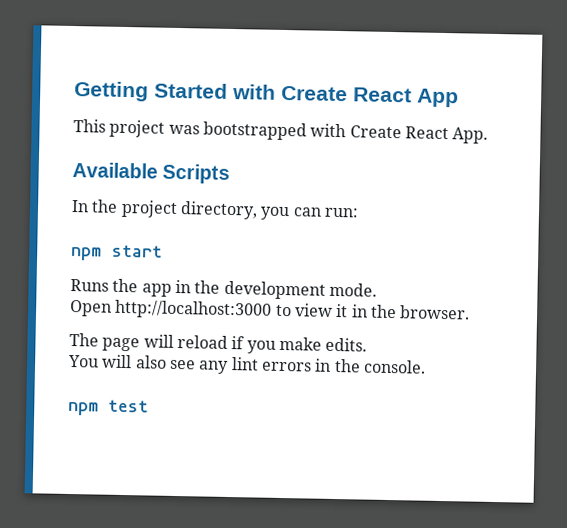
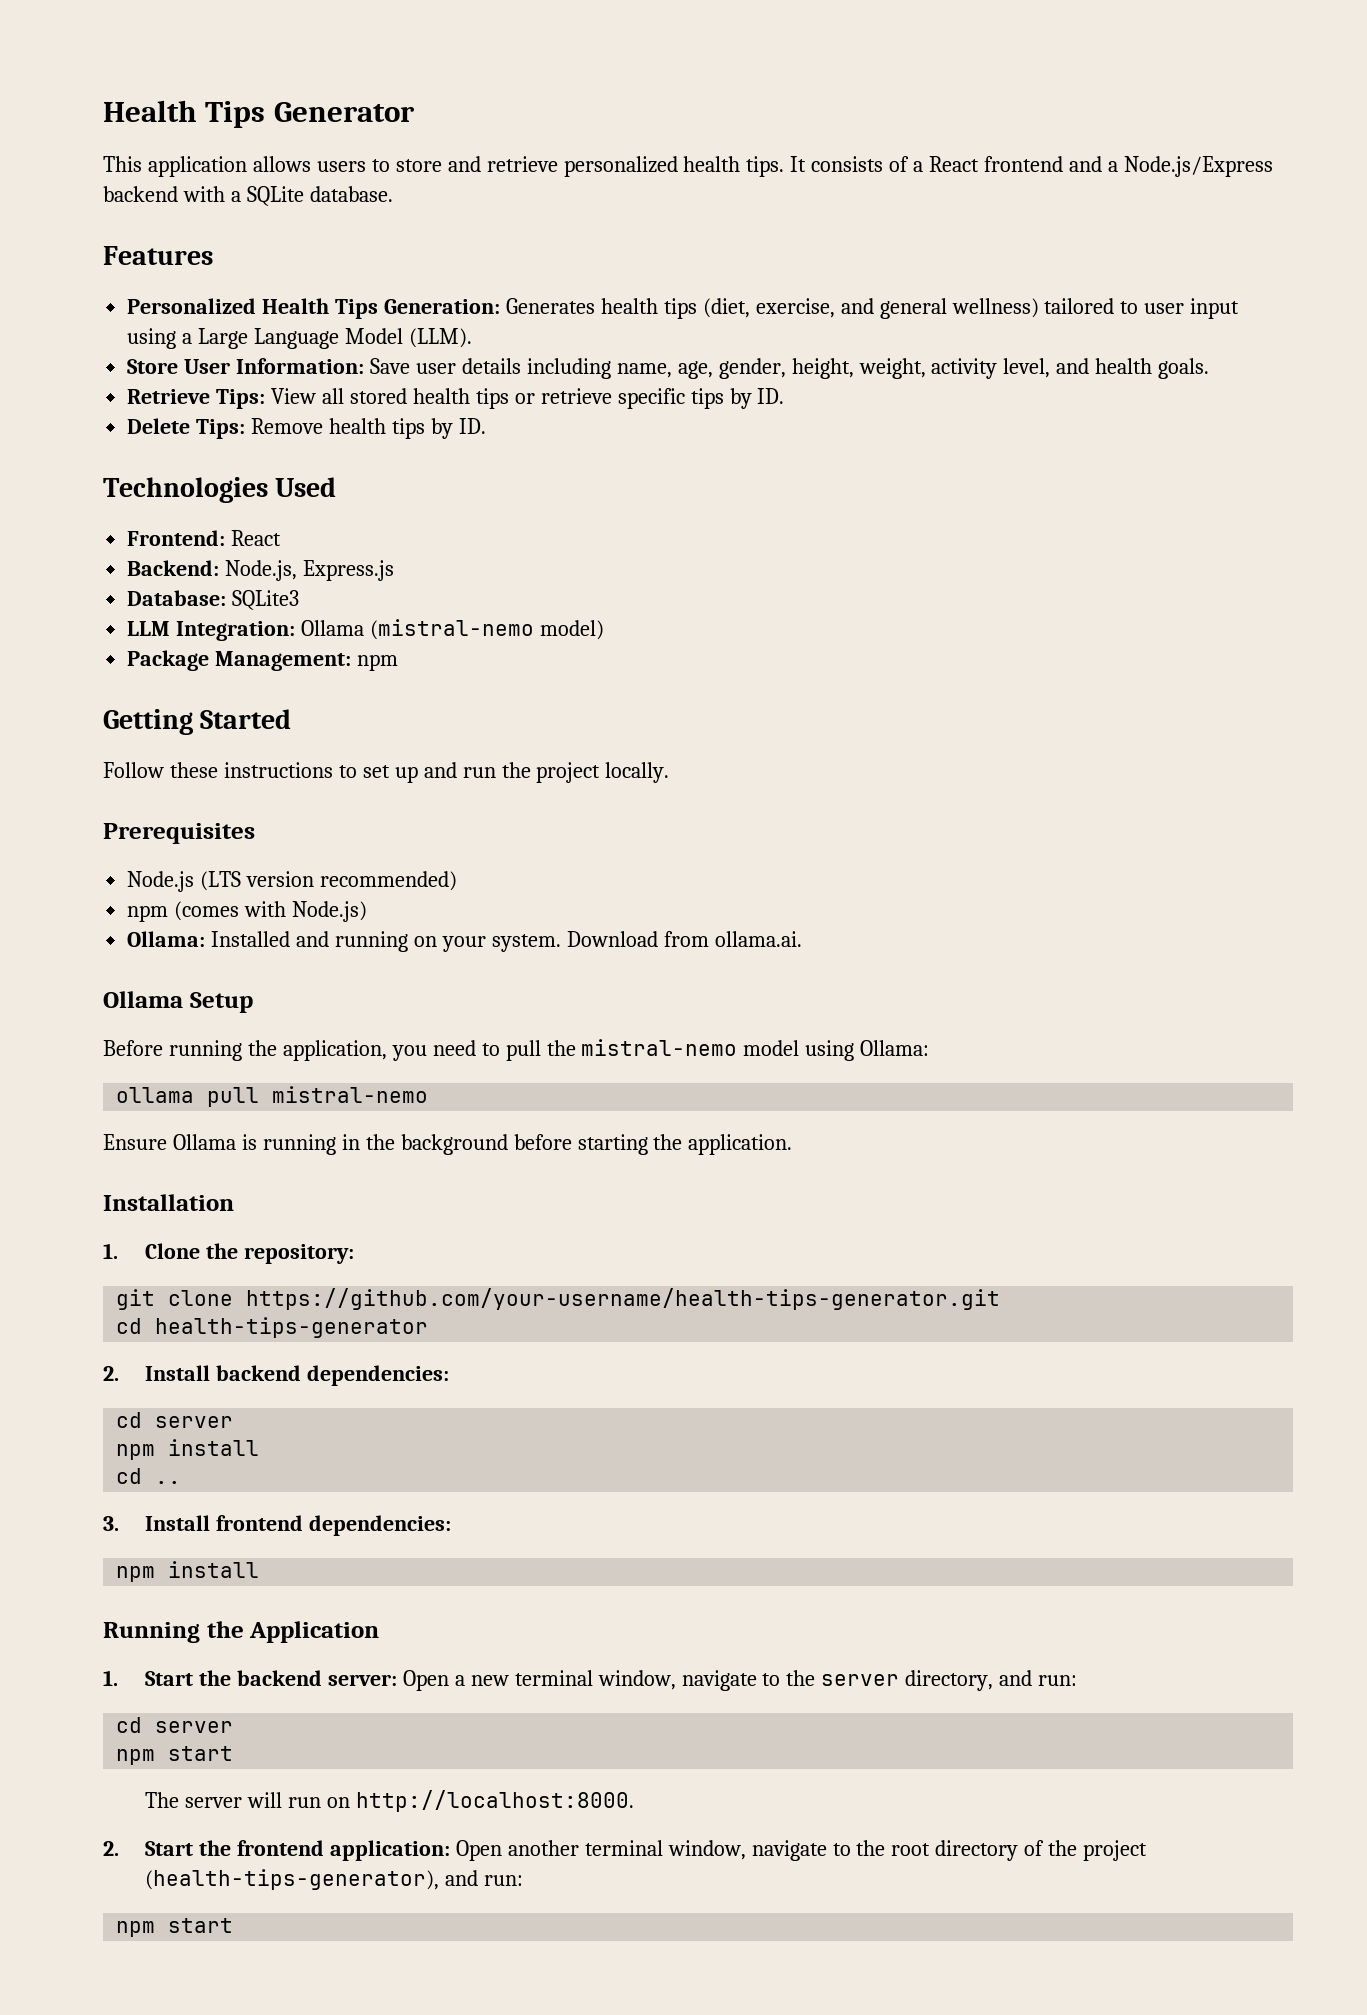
- Getting Started with Create React App
- This project was bootstrapped with Create React App.
- Available Scripts
- In the project directory, you can run:
+ Health Tips Generator
+ This application allows users to store and retrieve personalized health tips. It consists of a React frontend and a Node.js/Express backend with a SQLite database.
+ Features
+ Personalized Health Tips Generation: Generates health tips (diet, exercise, and general wellness) tailored to user input using a Large Language Model (LLM).
+ Store User Information: Save user details including name, age, gender, height, weight, activity level, and health goals.
+ Retrieve Tips: View all stored health tips or retrieve specific tips by ID.
+ Delete Tips: Remove health tips by ID.
+ Technologies Used
+ Frontend: React
+ Backend: Node.js, Express.js
+ Database: SQLite3
+ LLM Integration: Ollama (mistral-nemo model)
+ Package Management: npm
+ Getting Started
+ Follow these instructions to set up and run the project locally.
+ Prerequisites
+ Node.js (LTS version recommended)
+ npm (comes with Node.js)
+ Ollama: Installed and running on your system. Download from ollama.ai.
+ Ollama Setup
+ Before running the application, you need to pull the mistral-nemo model using Ollama:
+ ollama pull mistral-nemo
+ Ensure Ollama is running in the background before starting the application.
+ Installation
+ 1. Clone the repository:
+ git clone https://github.com/your-username/health-tips-generator.git
+ cd health-tips-generator
+ 2. Install backend dependencies:
+ cd server
+ npm install
+ cd ..
+ 3. Install frontend dependencies:
+ npm install
+ Running the Application
+ 1. Start the backend server: Open a new terminal window, navigate to the server directory, and run:
+ cd server
  npm start
- Runs the app in the development mode.
- Open http://localhost:3000 to view it in the browser.
- The page will reload if you make edits.
- You will also see any lint errors in the console.
- npm test
+ The server will run on http://localhost:8000.
+ 2. Start the frontend application: Open another terminal window, navigate to the root directory of the project (health-tips-generator), and run:
+ npm start

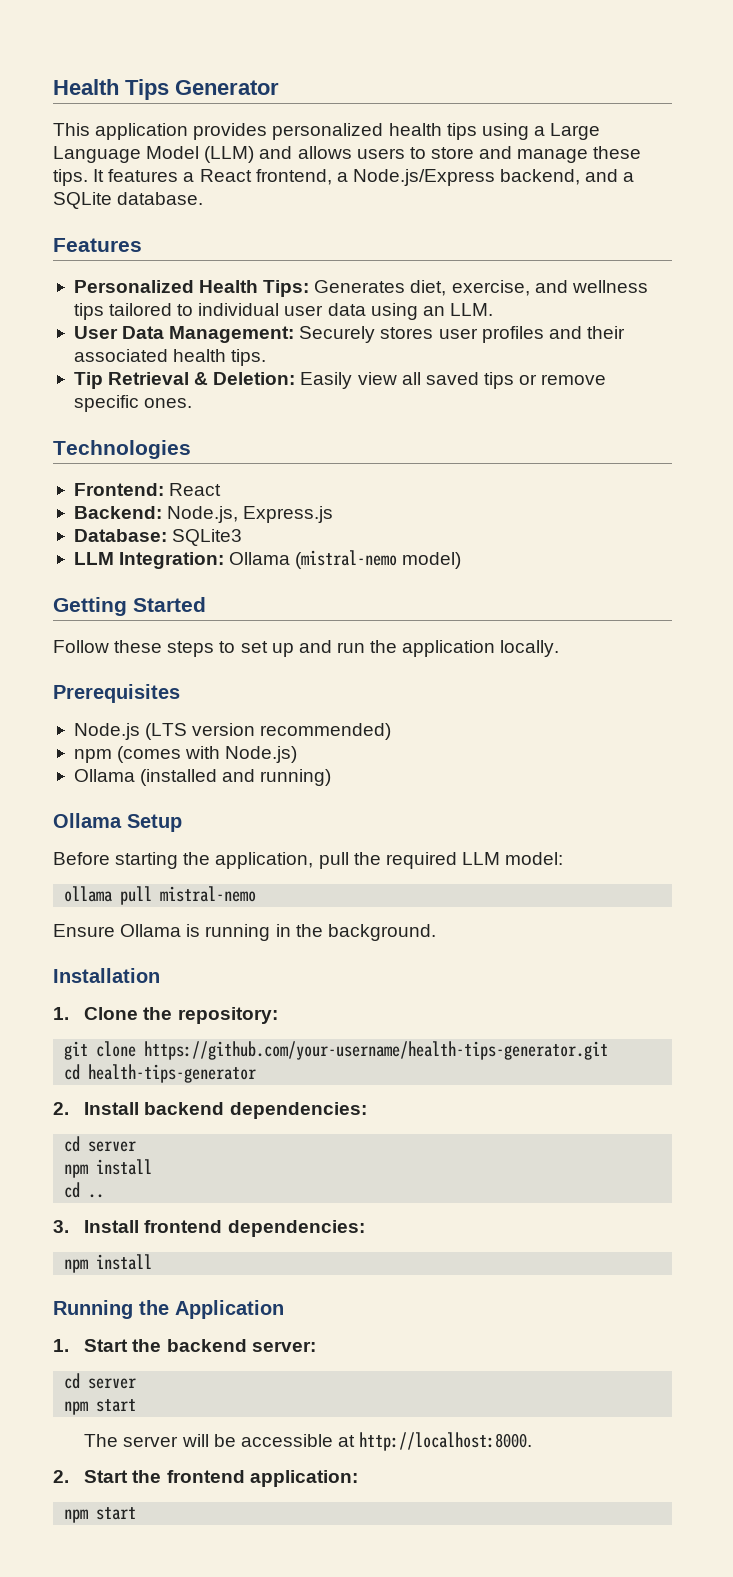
- This application allows users to store and retrieve personalized health tips. It consists of a React frontend and a Node.js/Express backend with a SQLite database.
+ This application provides personalized health tips using a Large Language Model (LLM) and allows users to store and manage these tips. It features a React frontend, a Node.js/Express backend, and a SQLite database.
- Personalized Health Tips Generation: Generates health tips (diet, exercise, and general wellness) tailored to user input using a Large Language Model (LLM).
- Store User Information: Save user details including name, age, gender, height, weight, activity level, and health goals.
- Retrieve Tips: View all stored health tips or retrieve specific tips by ID.
- Delete Tips: Remove health tips by ID.
+ Personalized Health Tips: Generates diet, exercise, and wellness tips tailored to individual user data using an LLM.
+ User Data Management: Securely stores user profiles and their associated health tips.
+ Tip Retrieval & Deletion: Easily view all saved tips or remove specific ones.
- Technologies Used
+ Technologies
- Package Management: npm
- Follow these instructions to set up and run the project locally.
+ Follow these steps to set up and run the application locally.
- Ollama: Installed and running on your system. Download from ollama.ai.
+ Ollama (installed and running)
- Before running the application, you need to pull the mistral-nemo model using Ollama:
+ Before starting the application, pull the required LLM model:
- Ensure Ollama is running in the background before starting the application.
+ Ensure Ollama is running in the background.
- 1. Start the backend server: Open a new terminal window, navigate to the server directory, and run:
+ 1. Start the backend server:
- The server will run on http://localhost:8000.
+ The server will be accessible at http://localhost:8000.
- 2. Start the frontend application: Open another terminal window, navigate to the root directory of the project (health-tips-generator), and run:
+ 2. Start the frontend application:

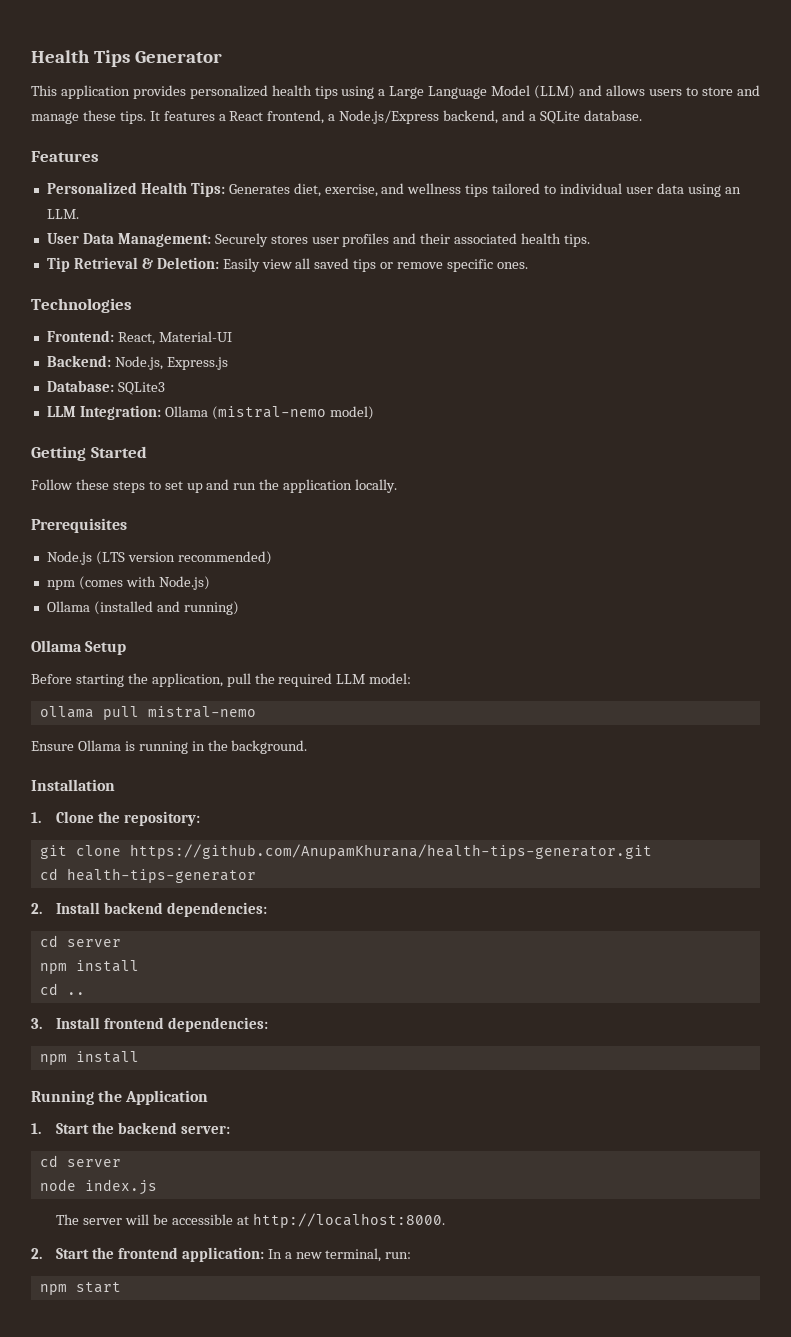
- Frontend: React
+ Frontend: React, Material-UI
- git clone https://github.com/your-username/health-tips-generator.git
+ git clone https://github.com/AnupamKhurana/health-tips-generator.git
  1. Start the backend server:
  cd server
- npm start
+ node index.js
- 2. Start the frontend application:
+ 2. Start the frontend application: In a new terminal, run:

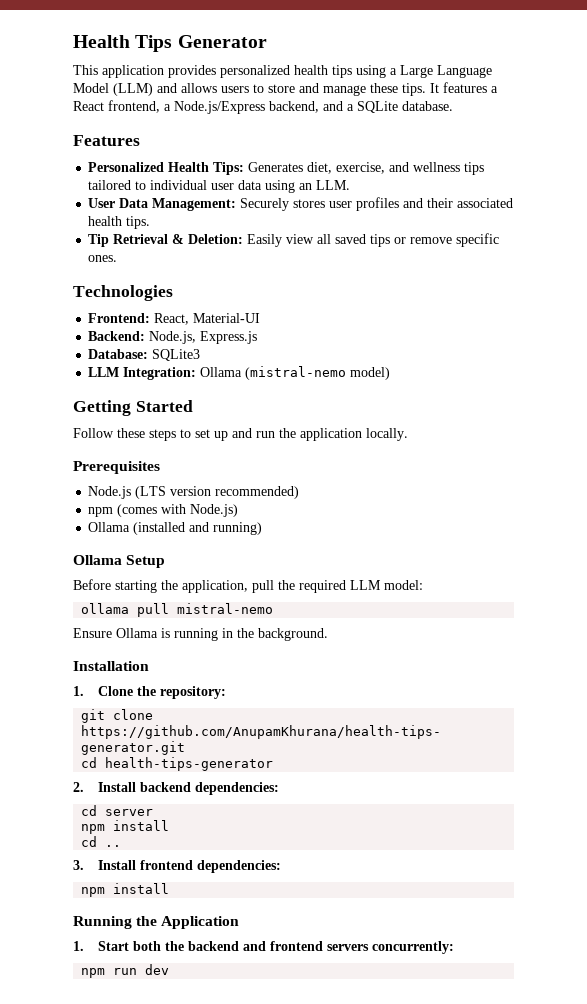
- 1. Start the backend server:
- cd server
- node index.js
- The server will be accessible at http://localhost:8000.
- 2. Start the frontend application: In a new terminal, run:
- npm start
+ 1. Start both the backend and frontend servers concurrently:
+ npm run dev

